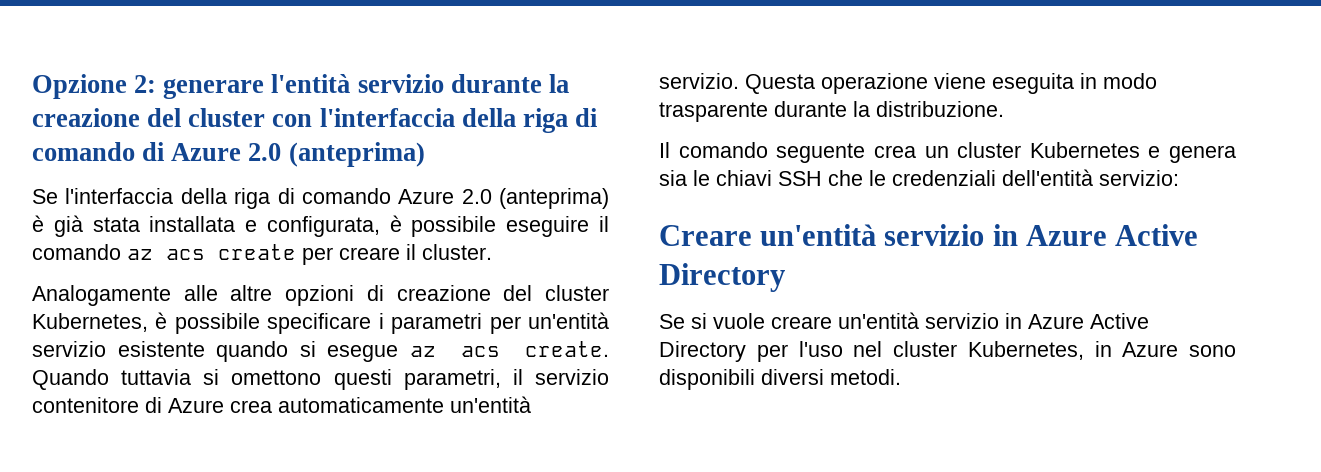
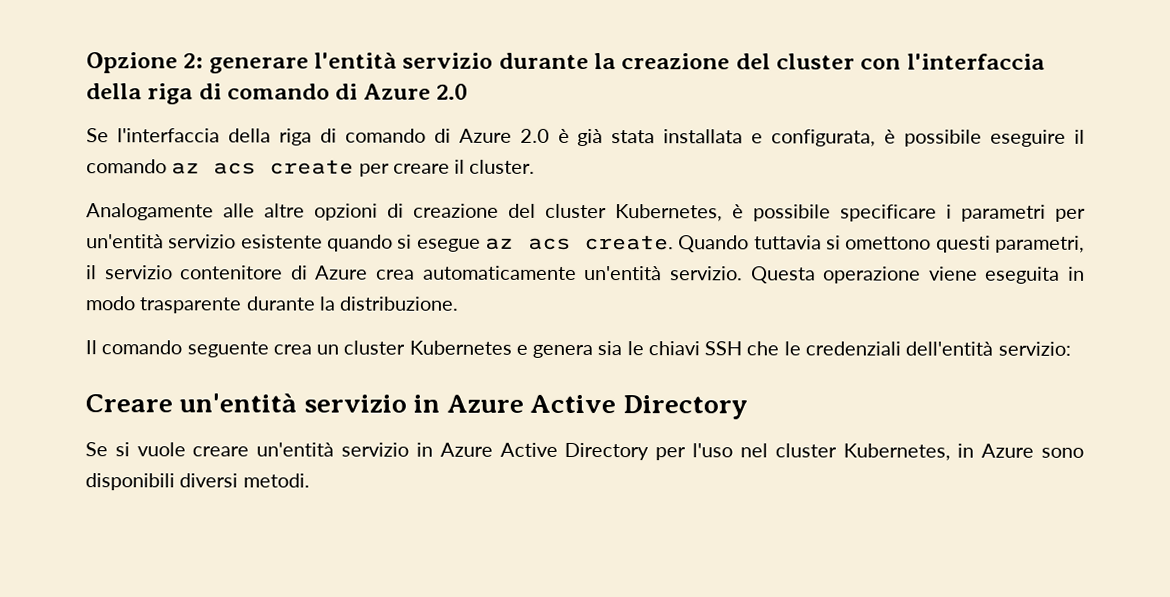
- Opzione 2: generare l'entità servizio durante la creazione del cluster con l'interfaccia della riga di comando di Azure 2.0 (anteprima)
+ Opzione 2: generare l'entità servizio durante la creazione del cluster con l'interfaccia della riga di comando di Azure 2.0
- Se l'interfaccia della riga di comando Azure 2.0 (anteprima) è già stata installata e configurata, è possibile eseguire il comando az acs create per creare il cluster.
+ Se l'interfaccia della riga di comando di Azure 2.0 è già stata installata e configurata, è possibile eseguire il comando az acs create per creare il cluster.

